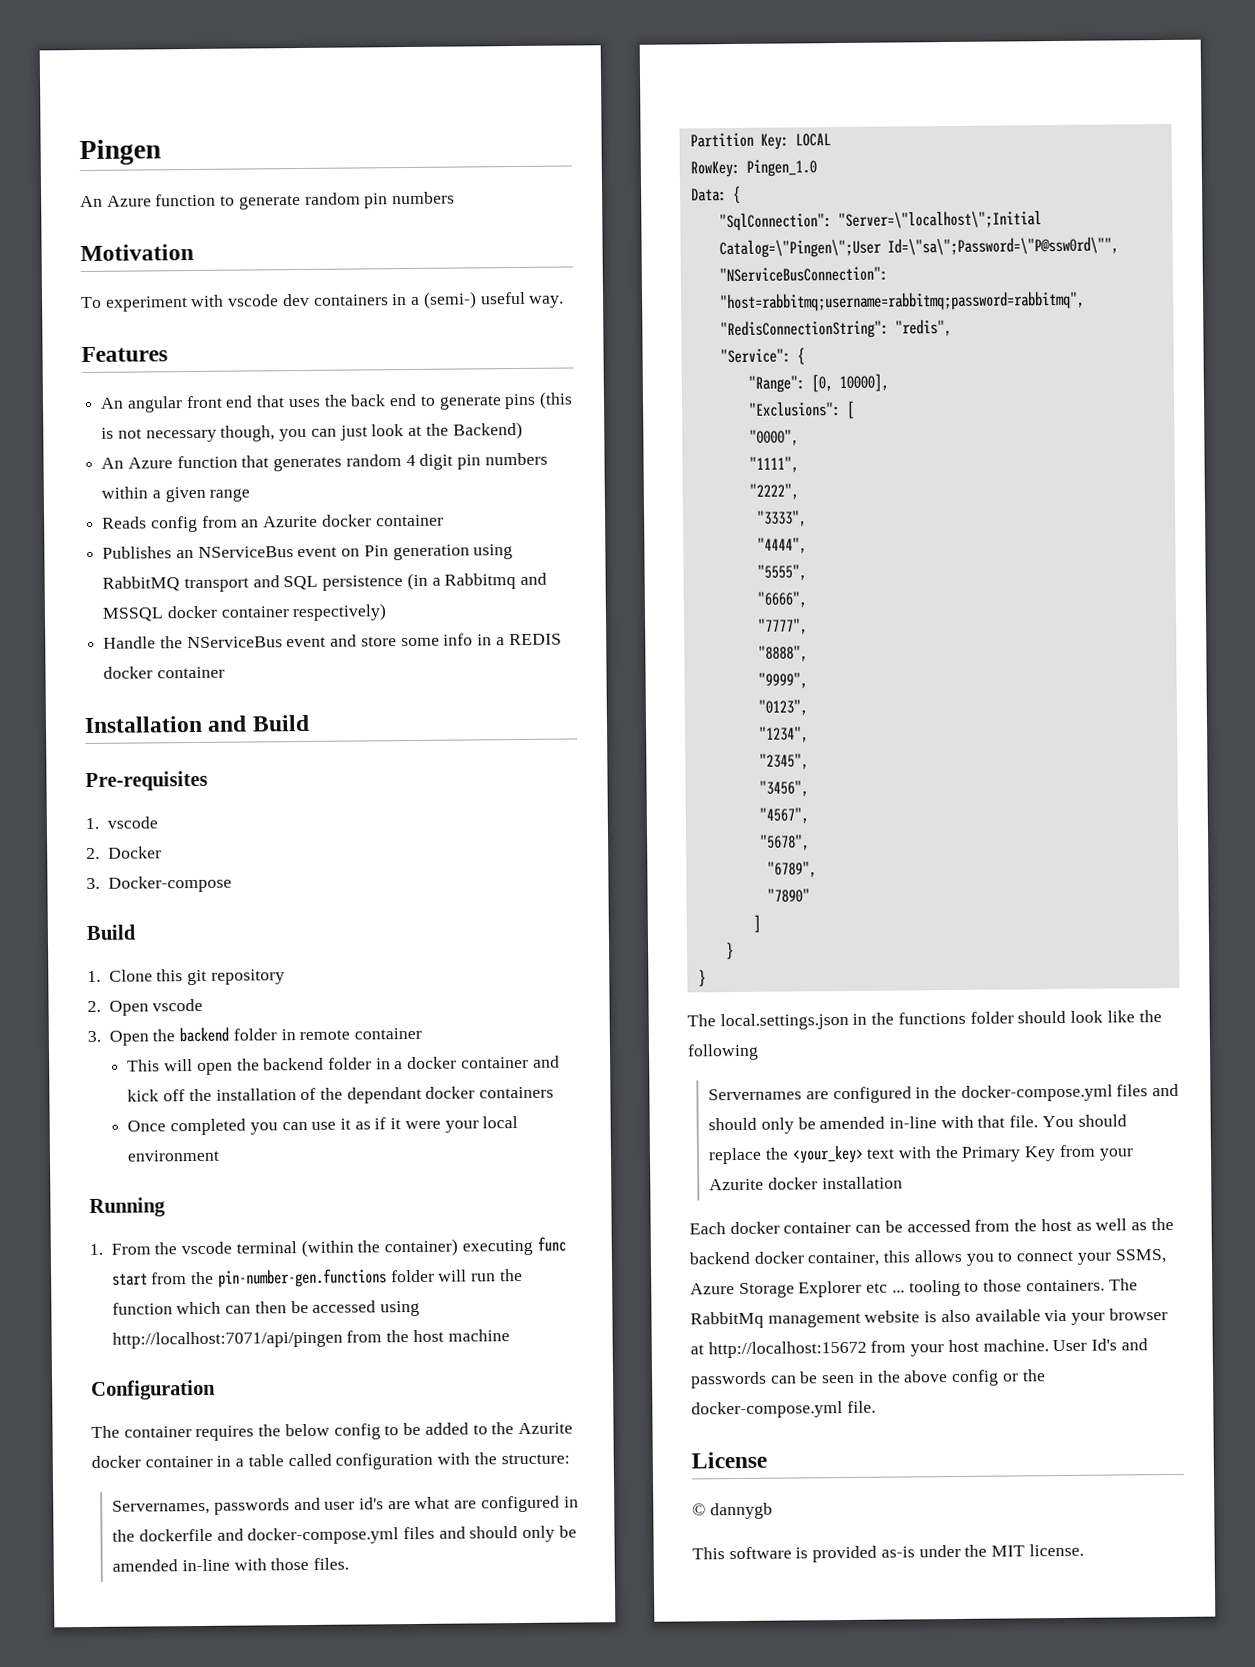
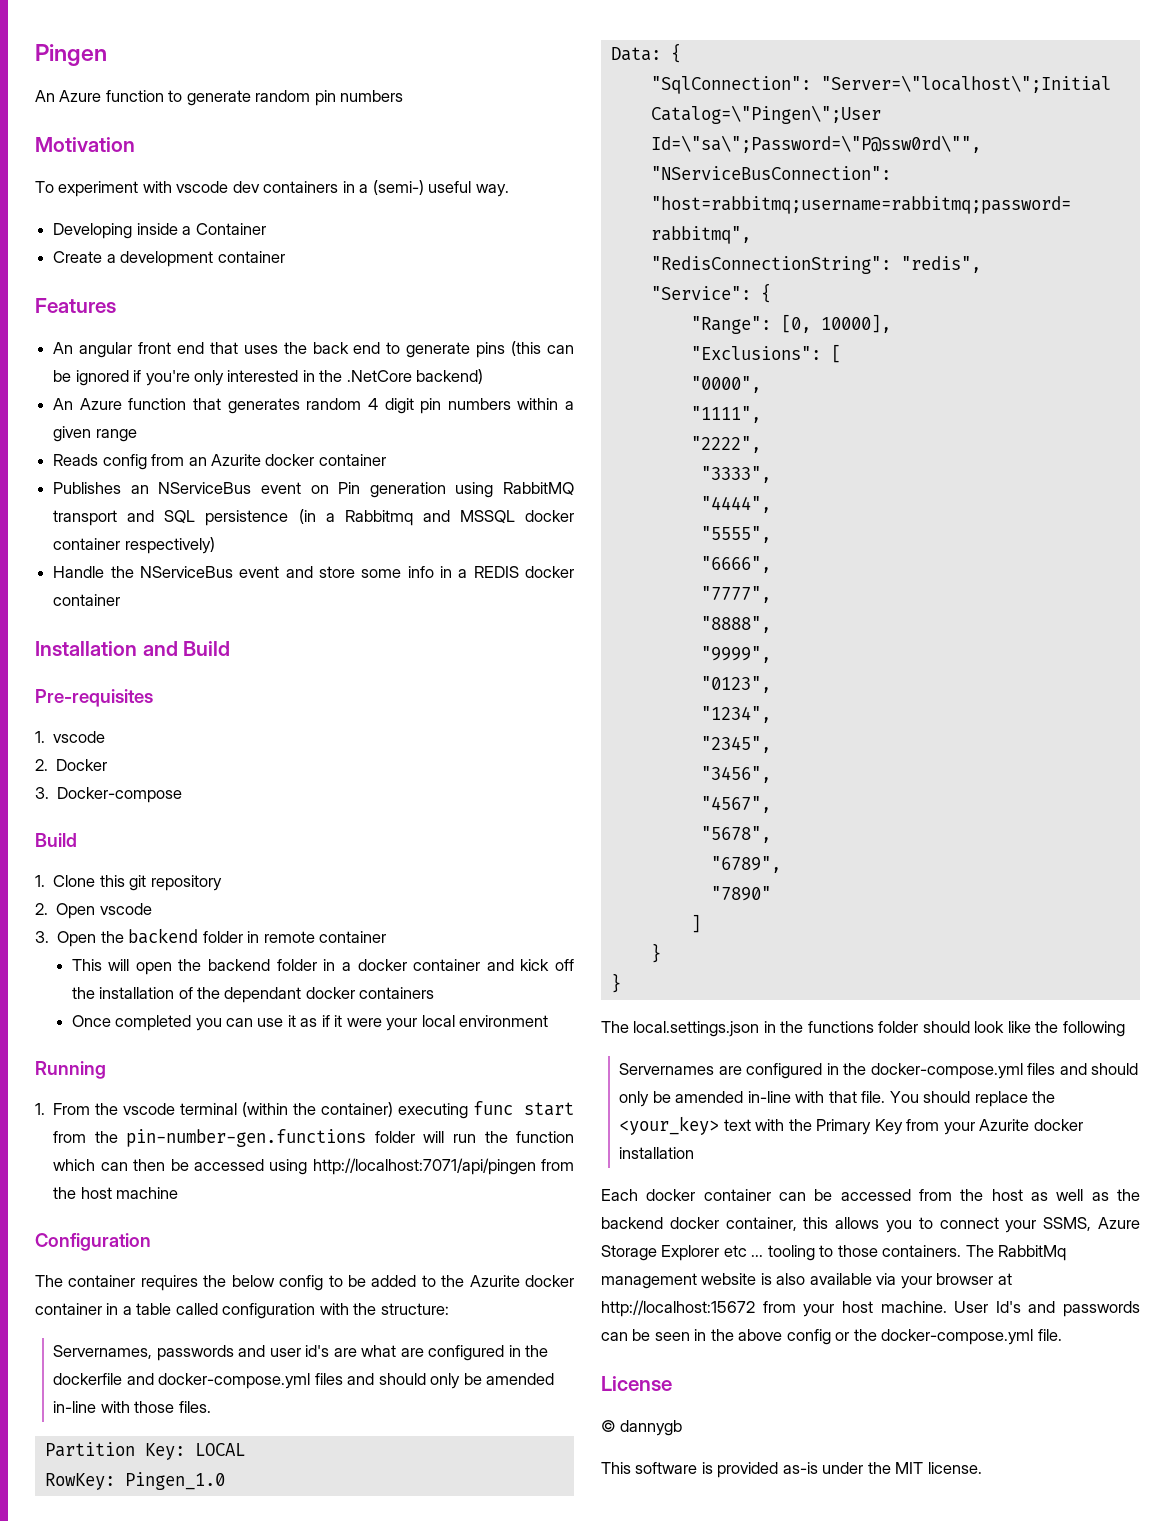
+ Developing inside a Container
+ Create a development container
- An angular front end that uses the back end to generate pins (this is not necessary though, you can just look at the Backend)
+ An angular front end that uses the back end to generate pins (this can be ignored if you're only interested in the .NetCore backend)

